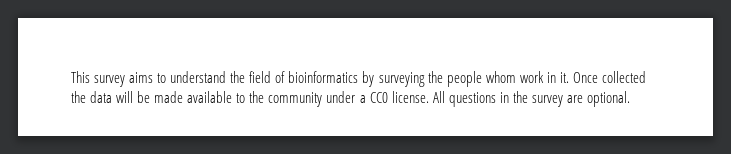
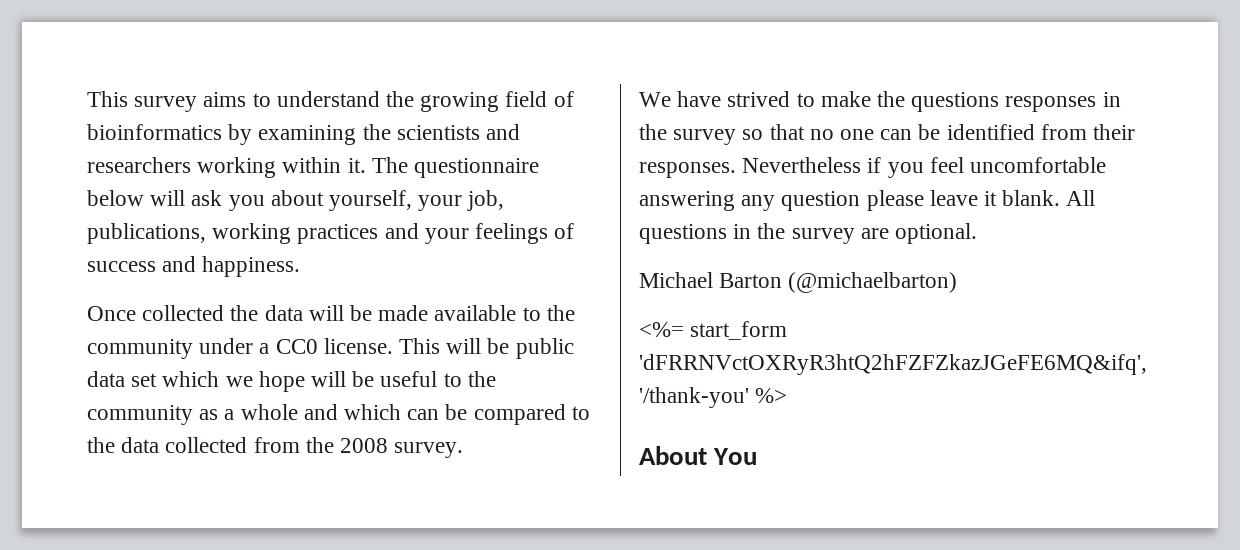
- This survey aims to understand the field of bioinformatics by surveying the people whom work in it. Once collected the data will be made available to the community under a CC0 license.
+ This survey aims to understand the growing field of bioinformatics by examining the scientists and researchers working within it. The questionnaire below will ask you about yourself, your job, publications, working practices and your feelings of success and happiness.
+ Once collected the data will be made available to the community under a CC0 license.
+ This will be public data set which we hope will be useful to the community as a whole and which can be compared to the data collected from the 2008 survey.
+ We have strived to make the questions responses in the survey so that no one can be identified from their responses. Nevertheless if you feel uncomfortable answering any question please leave it blank.
+ Michael Barton (@michaelbarton)
+ <%= start_form 'dFRRNVctOXRyR3htQ2hFZFZkazJGeFE6MQ&ifq', '/thank-you' %>
+ About You

